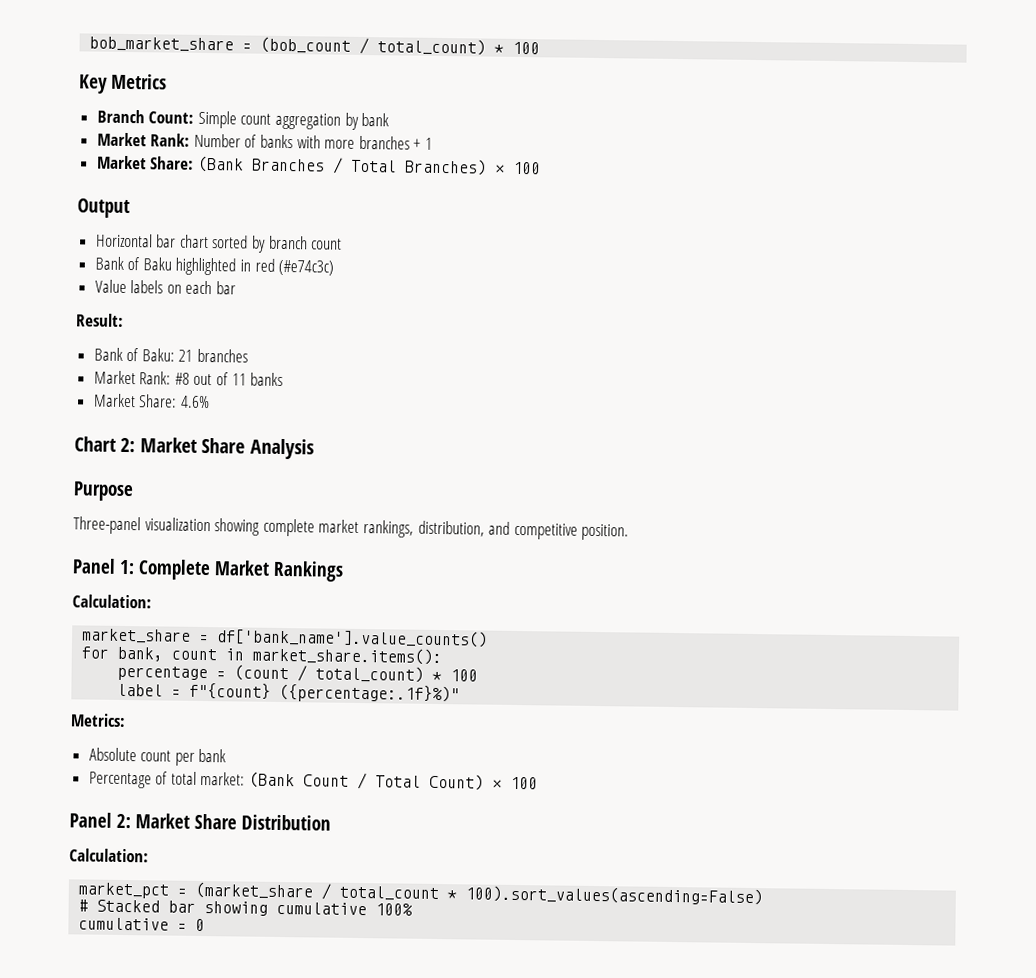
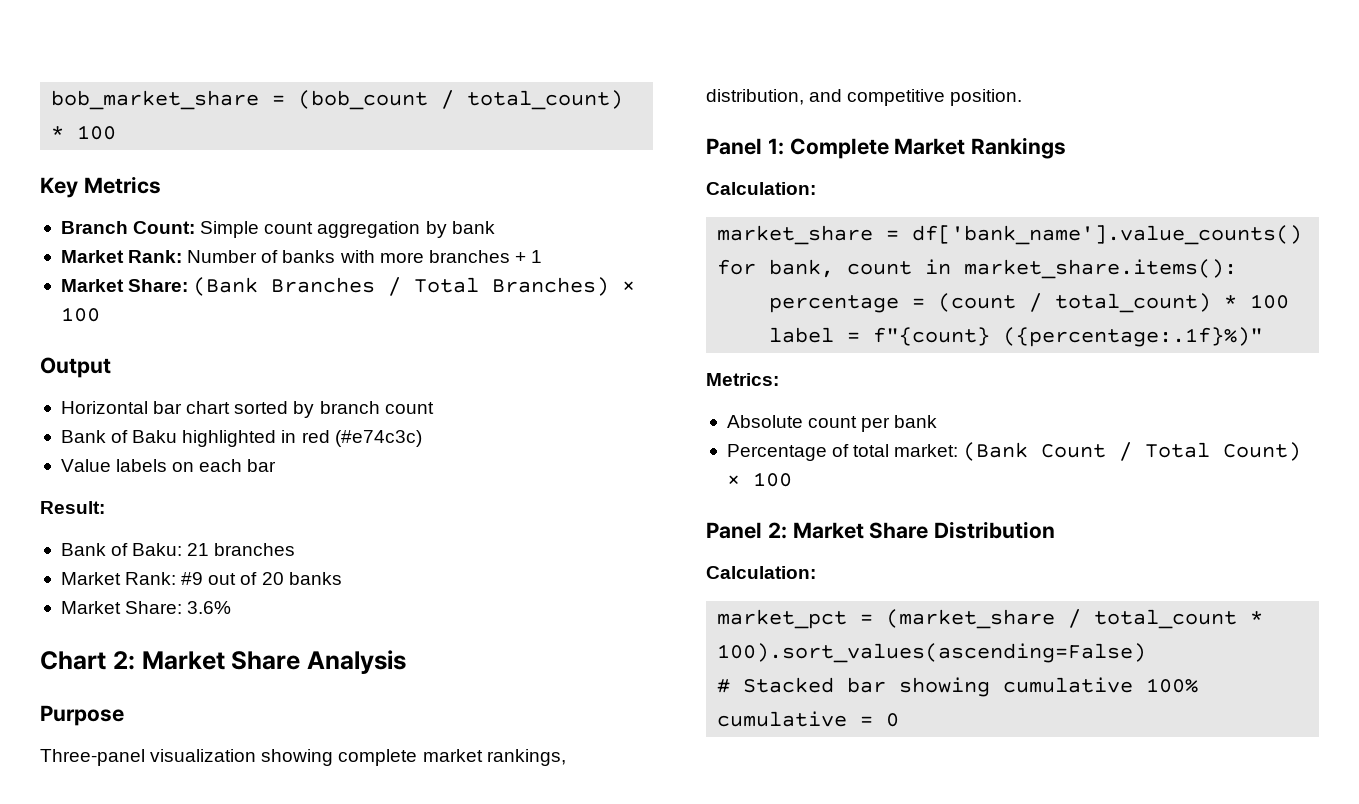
- Market Rank: #8 out of 11 banks
+ Market Rank: #9 out of 20 banks
- Market Share: 4.6%
+ Market Share: 3.6%

